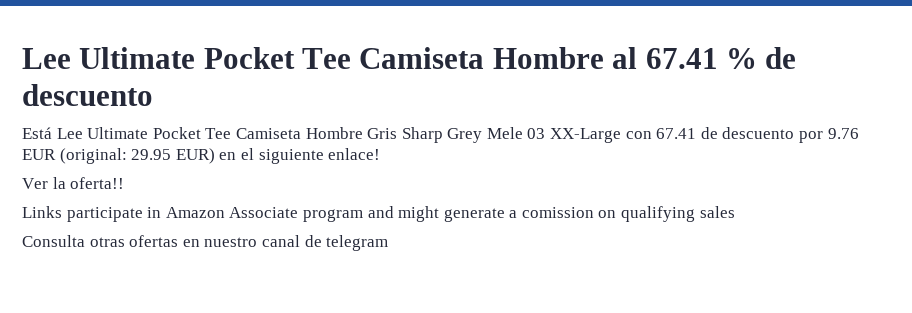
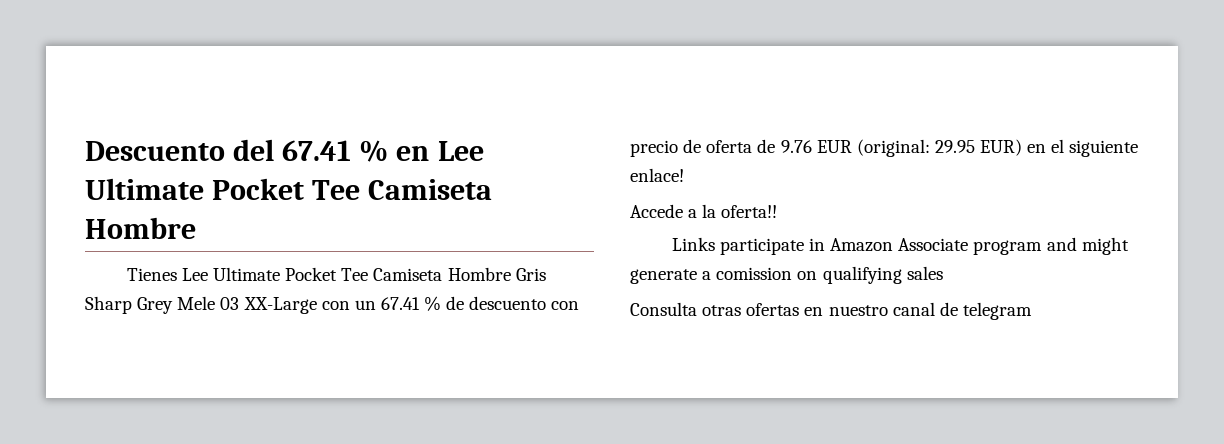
- Lee Ultimate Pocket Tee Camiseta Hombre al 67.41 % de descuento
- Está Lee Ultimate Pocket Tee Camiseta Hombre Gris Sharp Grey Mele 03 XX-Large con 67.41 de descuento por 9.76 EUR (original: 29.95 EUR) en el siguiente enlace!
+ Descuento del 67.41 % en Lee Ultimate Pocket Tee Camiseta Hombre
+ Tienes Lee Ultimate Pocket Tee Camiseta Hombre Gris Sharp Grey Mele 03 XX-Large con un 67.41 % de descuento con precio de oferta de 9.76 EUR (original: 29.95 EUR) en el siguiente enlace!
- Ver la oferta!!
+ Accede a la oferta!!

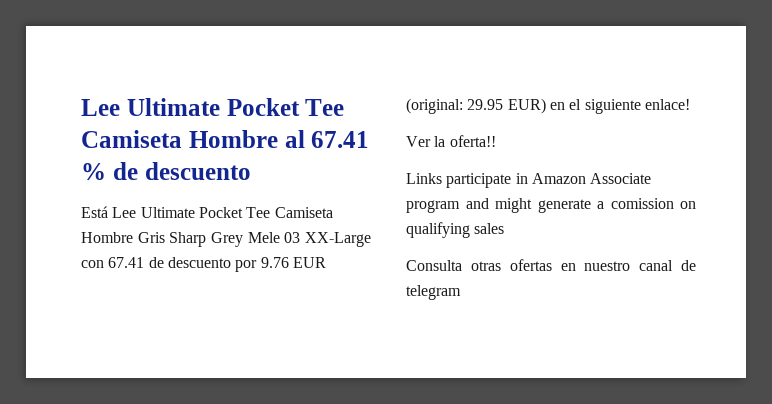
- Descuento del 67.41 % en Lee Ultimate Pocket Tee Camiseta Hombre
- Tienes Lee Ultimate Pocket Tee Camiseta Hombre Gris Sharp Grey Mele 03 XX-Large con un 67.41 % de descuento con precio de oferta de 9.76 EUR (original: 29.95 EUR) en el siguiente enlace!
+ Lee Ultimate Pocket Tee Camiseta Hombre al 67.41 % de descuento
+ Está Lee Ultimate Pocket Tee Camiseta Hombre Gris Sharp Grey Mele 03 XX-Large con 67.41 de descuento por 9.76 EUR (original: 29.95 EUR) en el siguiente enlace!
- Accede a la oferta!!
+ Ver la oferta!!

